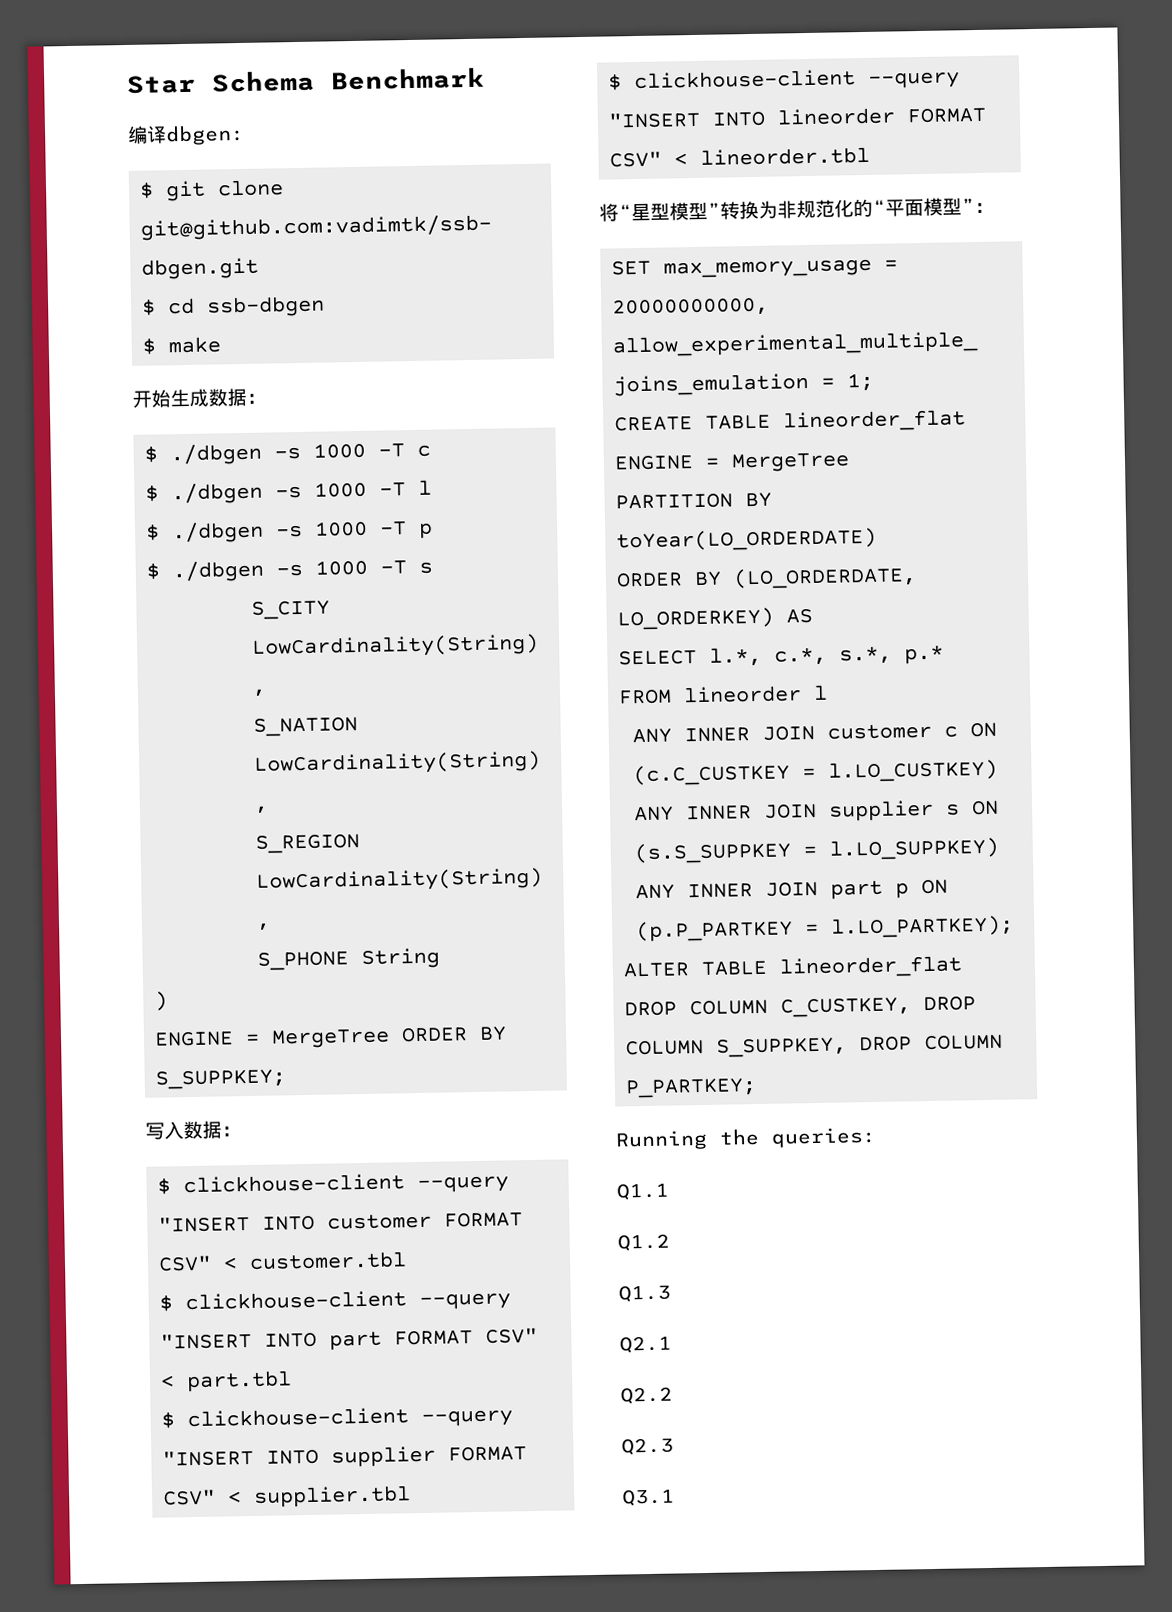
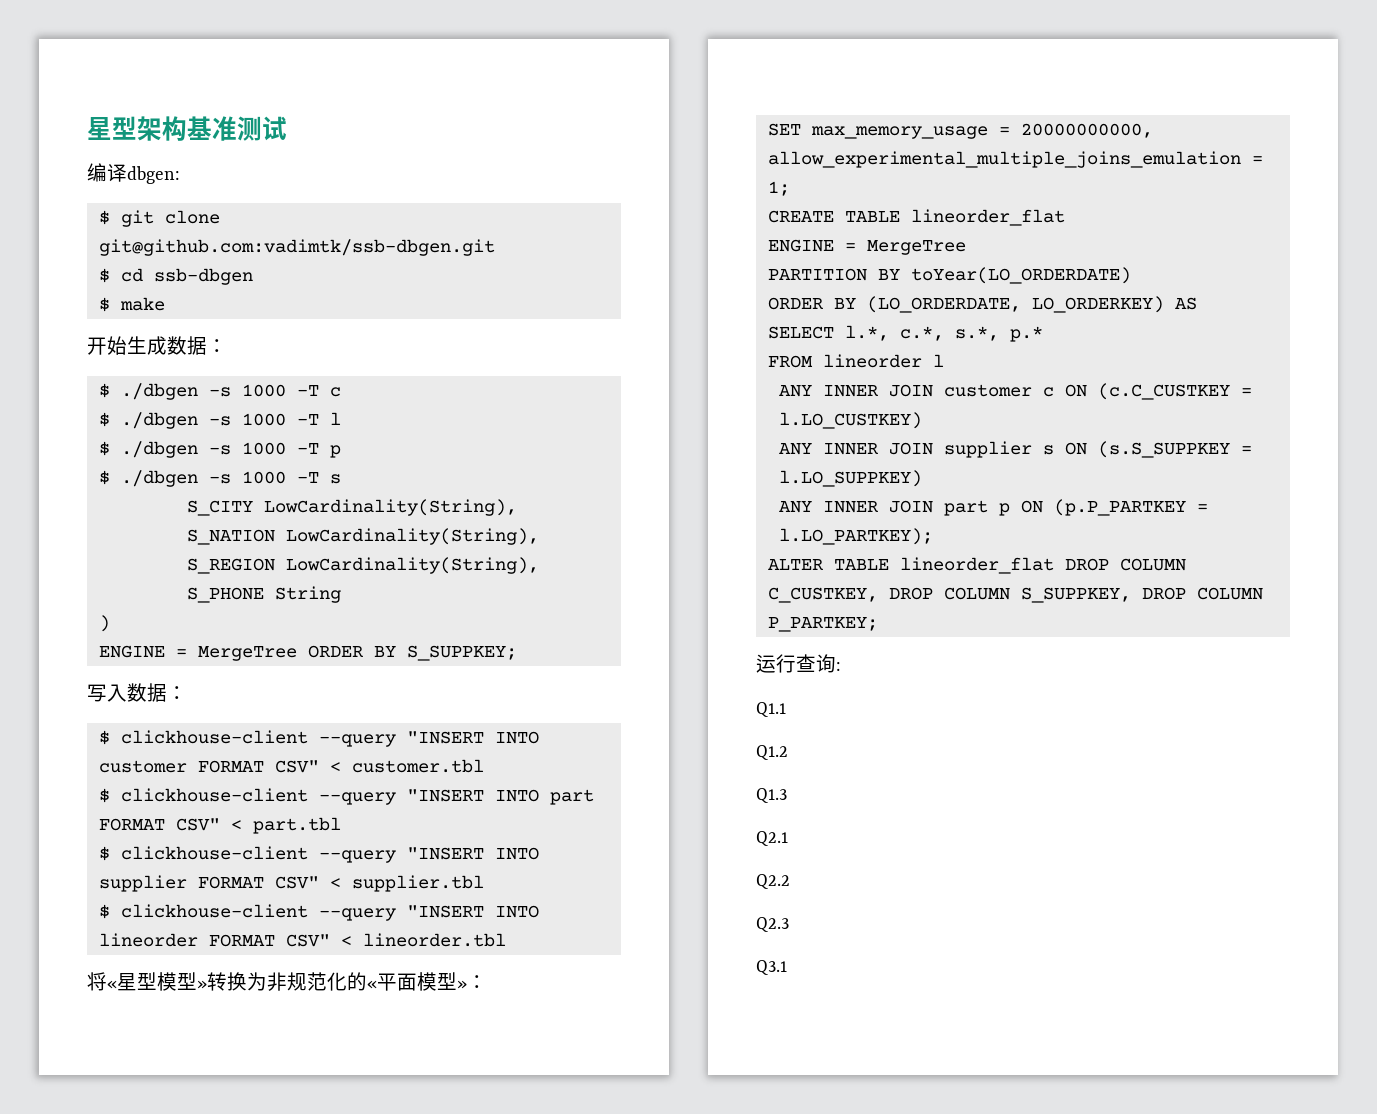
- Star Schema Benchmark
+ 星型架构基准测试
- 将“星型模型”转换为非规范化的“平面模型”：
+ 将«星型模型»转换为非规范化的«平面模型»：
- Running the queries:
+ 运行查询:

